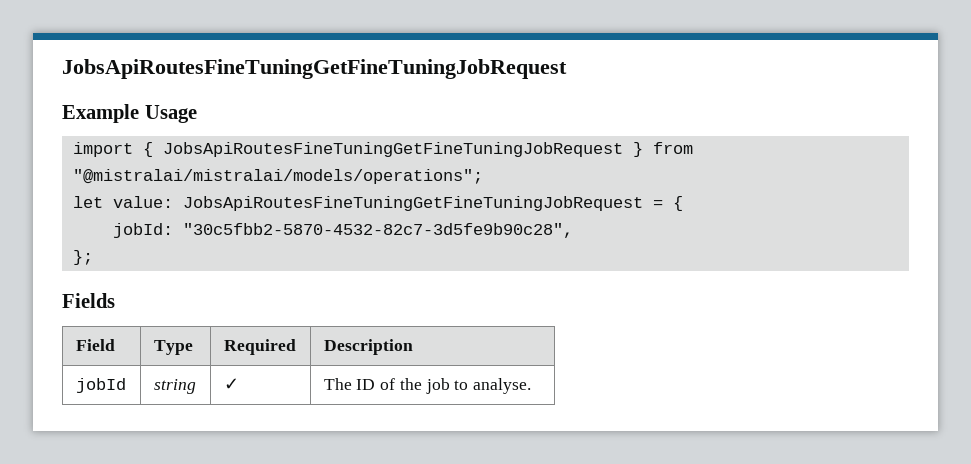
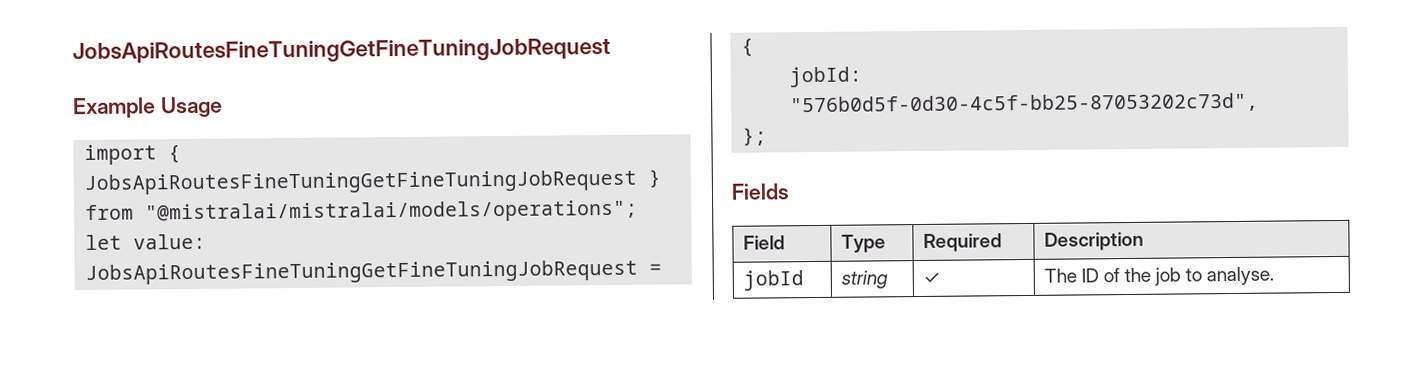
- jobId: "30c5fbb2-5870-4532-82c7-3d5fe9b90c28",
+ jobId: "576b0d5f-0d30-4c5f-bb25-87053202c73d",

